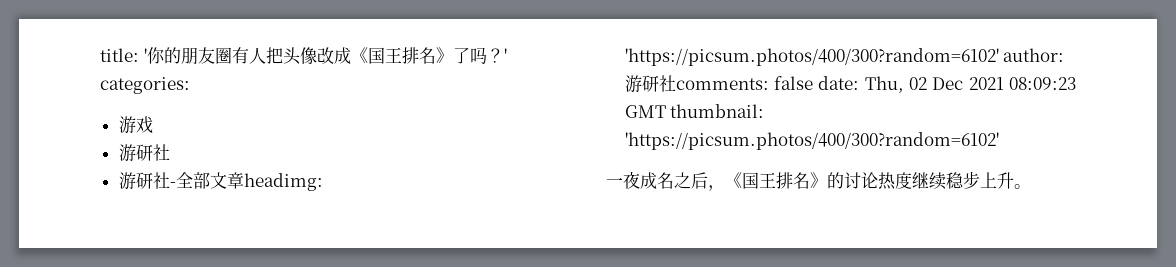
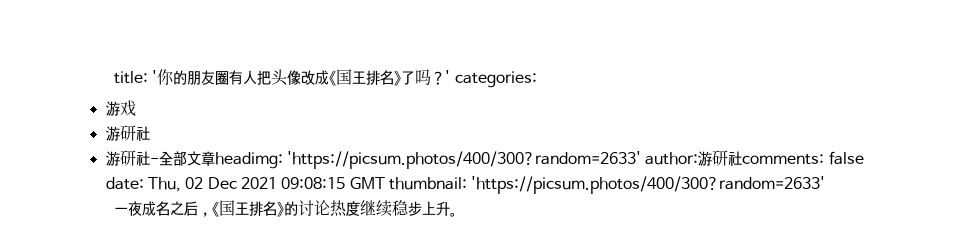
- 游研社-全部文章headimg: 'https://picsum.photos/400/300?random=6102' author:游研社comments: false date: Thu, 02 Dec 2021 08:09:23 GMT thumbnail: 'https://picsum.photos/400/300?random=6102'
+ 游研社-全部文章headimg: 'https://picsum.photos/400/300?random=2633' author:游研社comments: false date: Thu, 02 Dec 2021 09:08:15 GMT thumbnail: 'https://picsum.photos/400/300?random=2633'

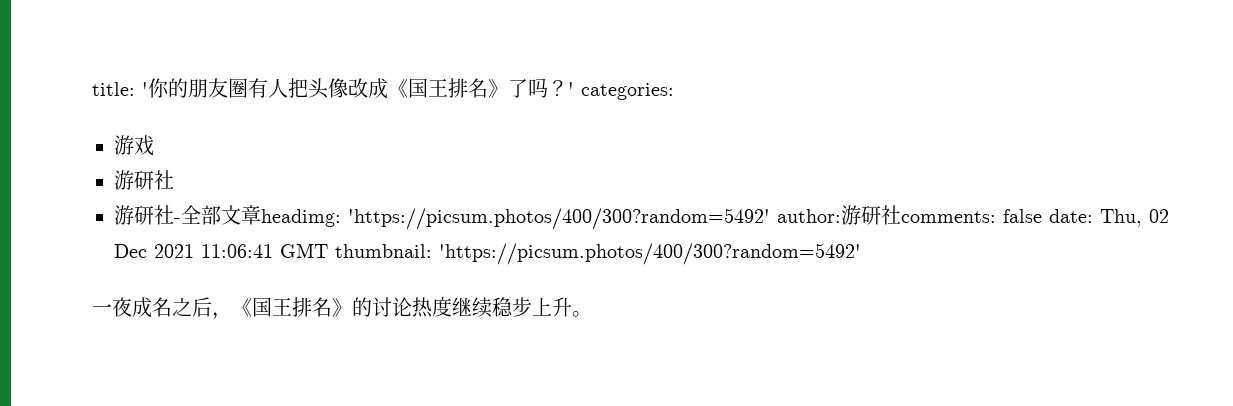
- 游研社-全部文章headimg: 'https://picsum.photos/400/300?random=2633' author:游研社comments: false date: Thu, 02 Dec 2021 09:08:15 GMT thumbnail: 'https://picsum.photos/400/300?random=2633'
+ 游研社-全部文章headimg: 'https://picsum.photos/400/300?random=5492' author:游研社comments: false date: Thu, 02 Dec 2021 11:06:41 GMT thumbnail: 'https://picsum.photos/400/300?random=5492'

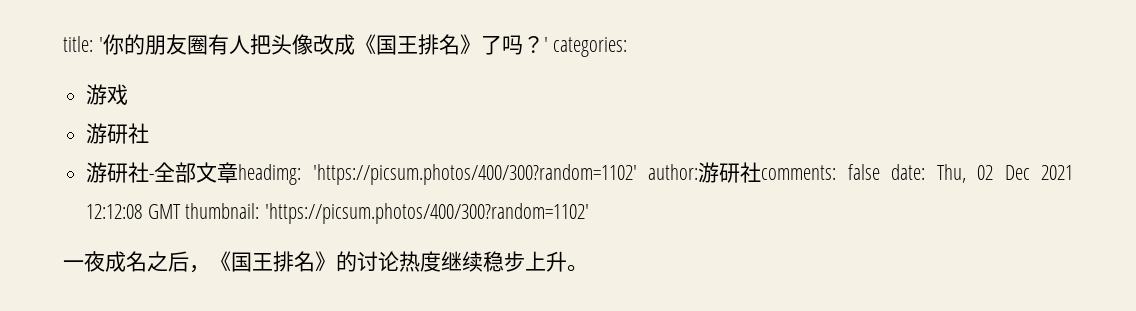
- 游研社-全部文章headimg: 'https://picsum.photos/400/300?random=5492' author:游研社comments: false date: Thu, 02 Dec 2021 11:06:41 GMT thumbnail: 'https://picsum.photos/400/300?random=5492'
+ 游研社-全部文章headimg: 'https://picsum.photos/400/300?random=1102' author:游研社comments: false date: Thu, 02 Dec 2021 12:12:08 GMT thumbnail: 'https://picsum.photos/400/300?random=1102'

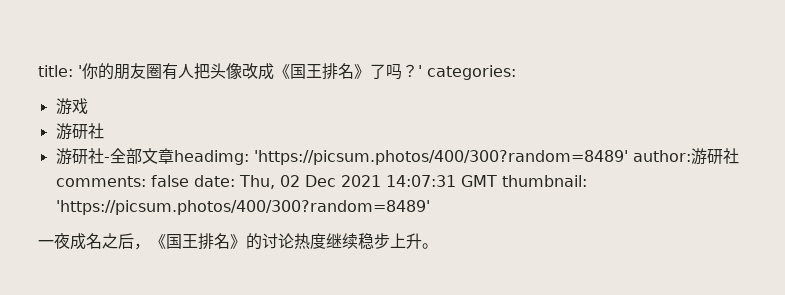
- 游研社-全部文章headimg: 'https://picsum.photos/400/300?random=1102' author:游研社comments: false date: Thu, 02 Dec 2021 12:12:08 GMT thumbnail: 'https://picsum.photos/400/300?random=1102'
+ 游研社-全部文章headimg: 'https://picsum.photos/400/300?random=8489' author:游研社comments: false date: Thu, 02 Dec 2021 14:07:31 GMT thumbnail: 'https://picsum.photos/400/300?random=8489'

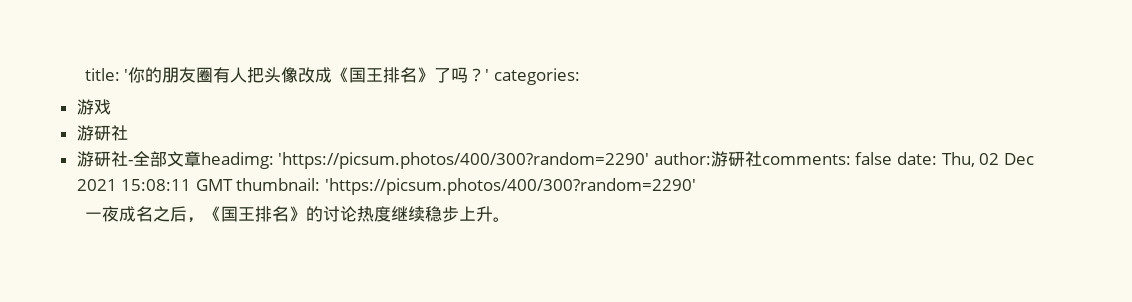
- 游研社-全部文章headimg: 'https://picsum.photos/400/300?random=8489' author:游研社comments: false date: Thu, 02 Dec 2021 14:07:31 GMT thumbnail: 'https://picsum.photos/400/300?random=8489'
+ 游研社-全部文章headimg: 'https://picsum.photos/400/300?random=2290' author:游研社comments: false date: Thu, 02 Dec 2021 15:08:11 GMT thumbnail: 'https://picsum.photos/400/300?random=2290'

